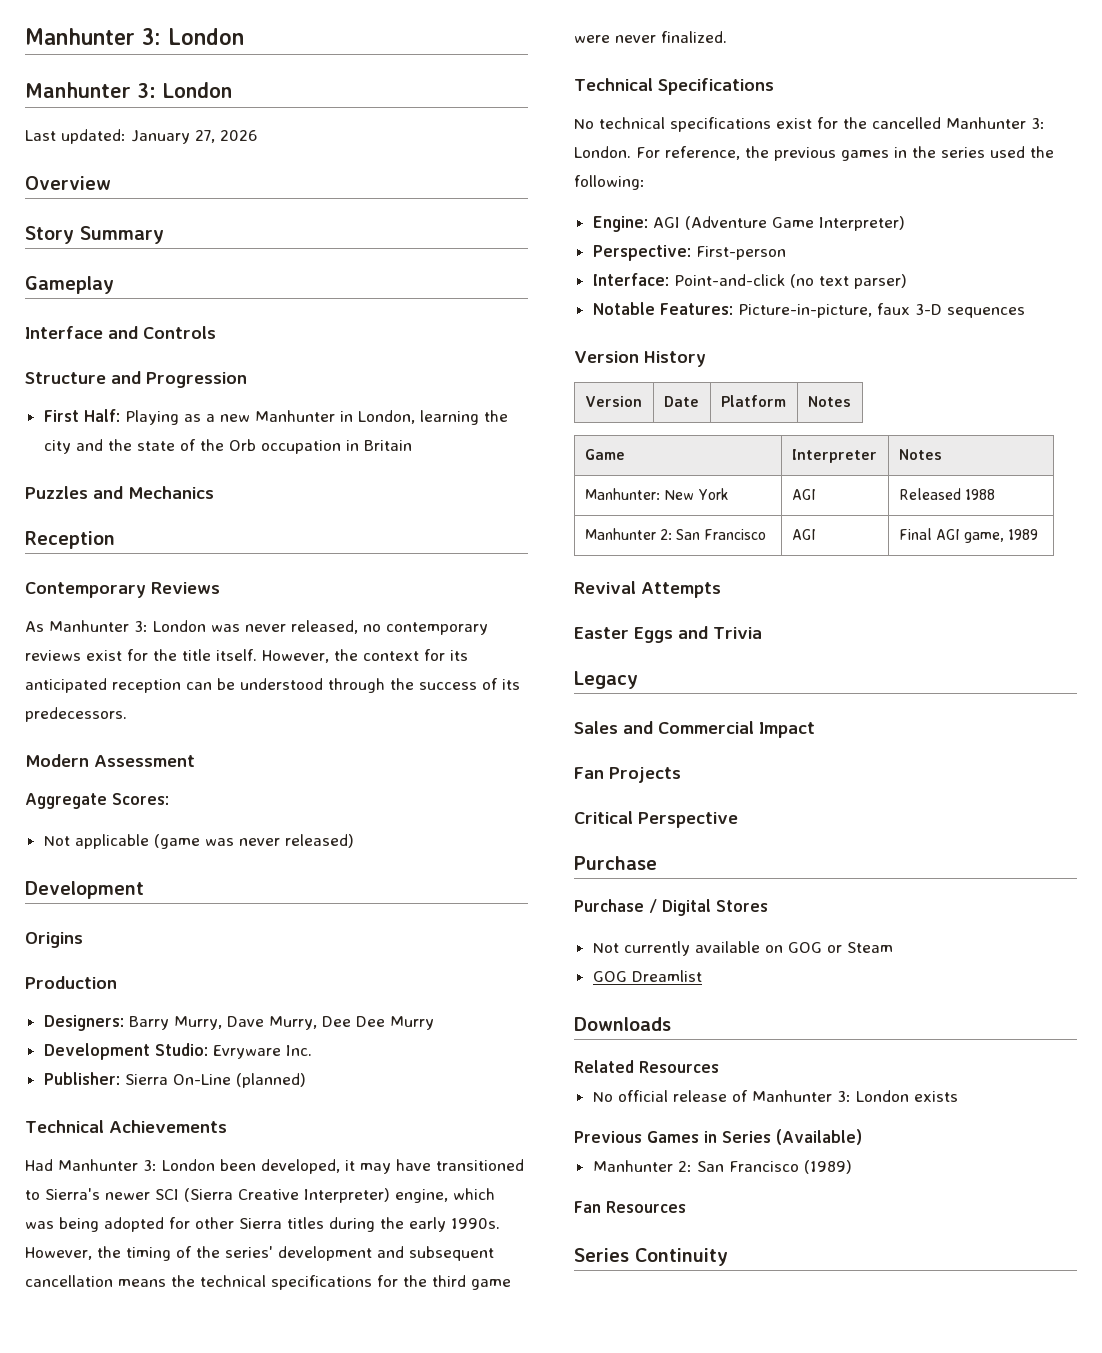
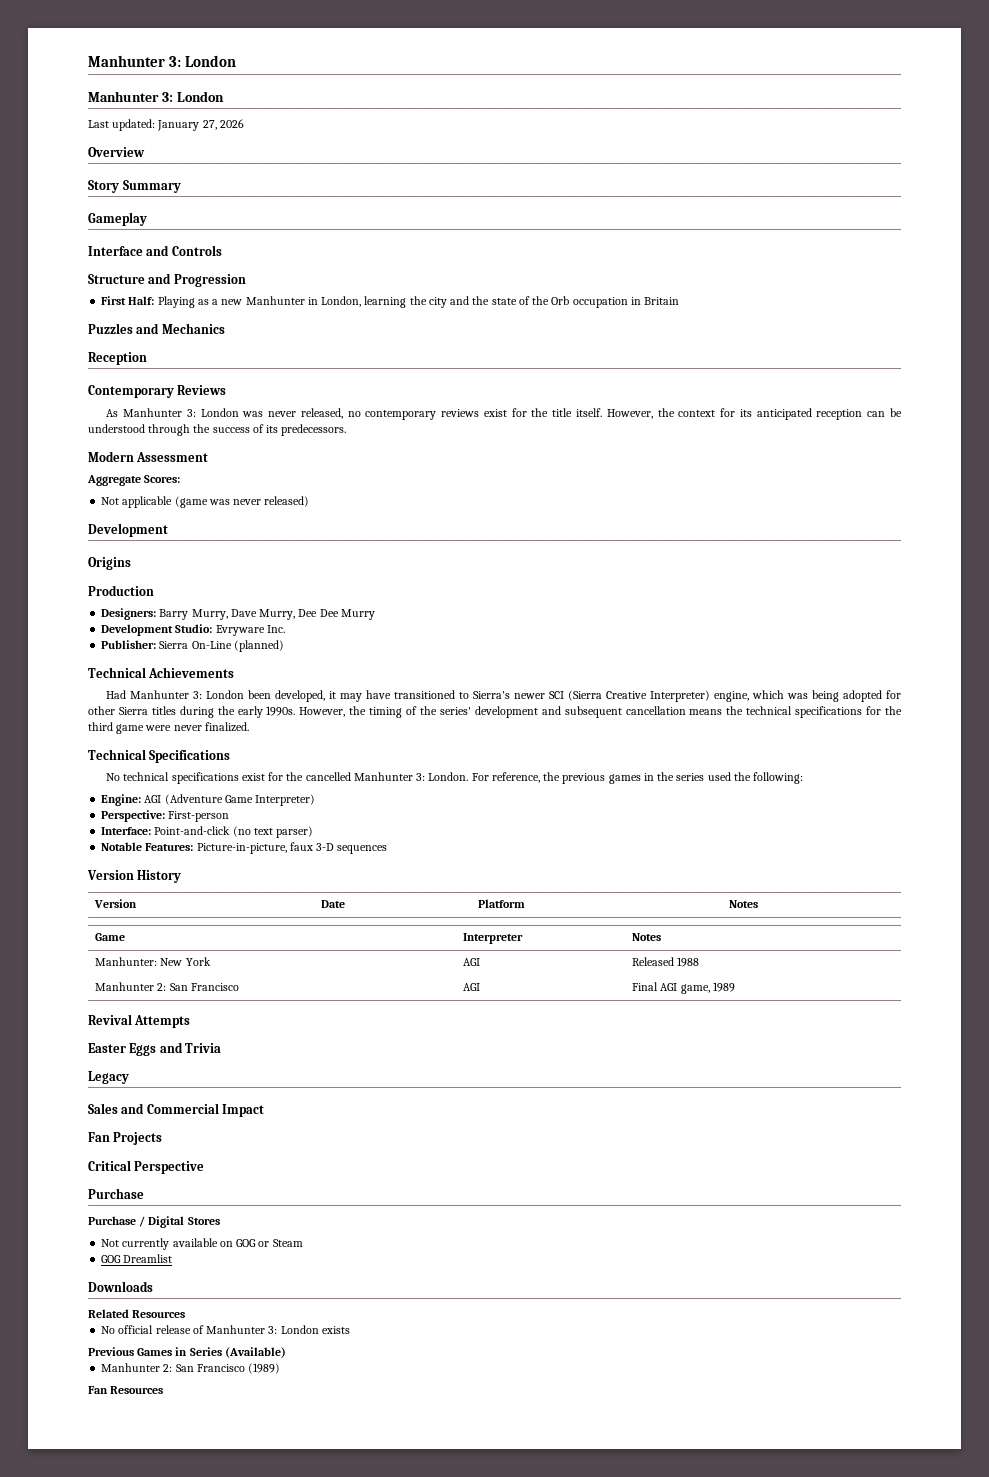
- Series Continuity

